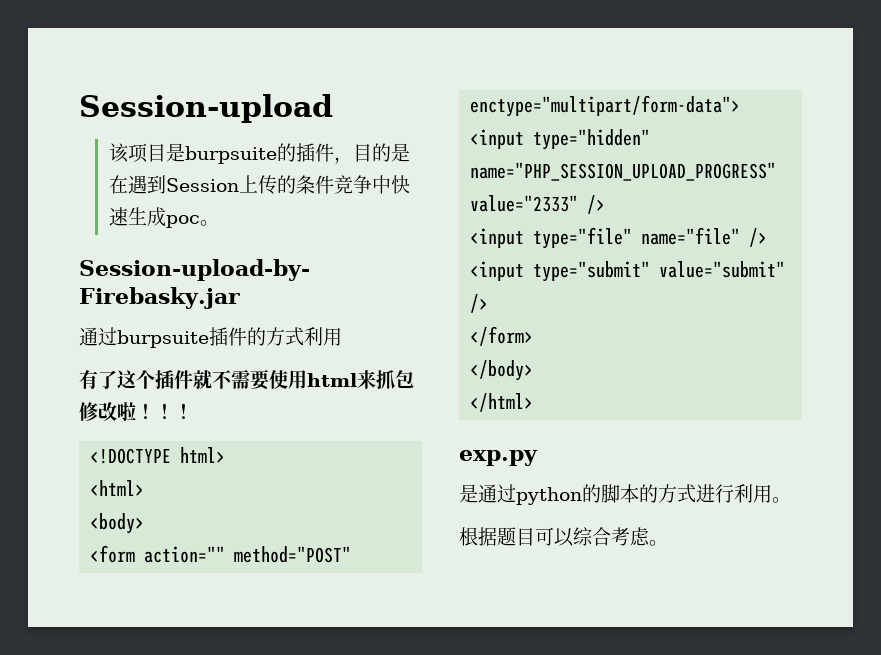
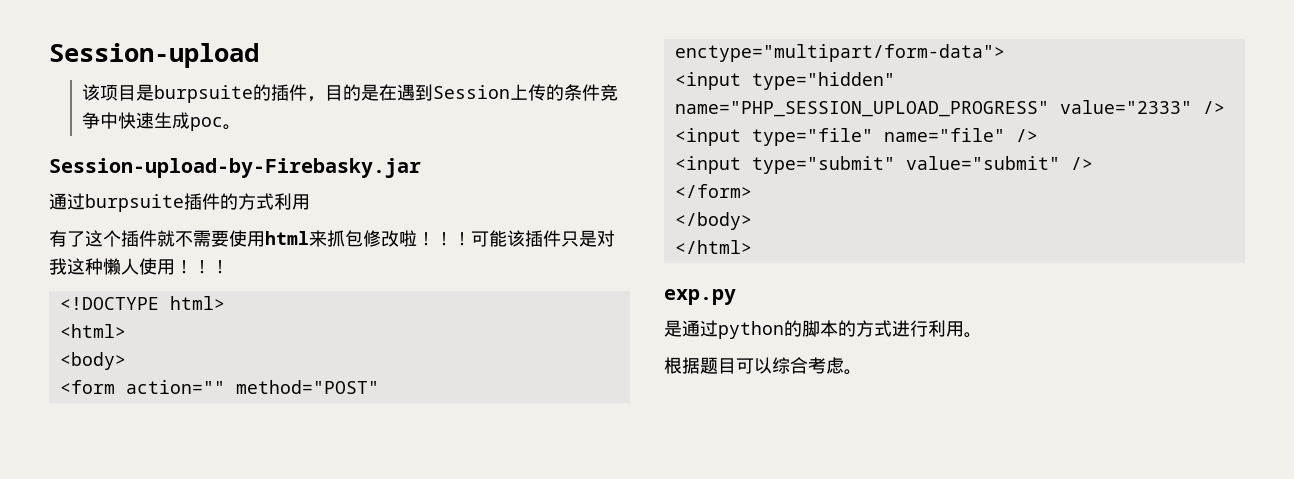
+ 可能该插件只是对我这种懒人使用！！！

